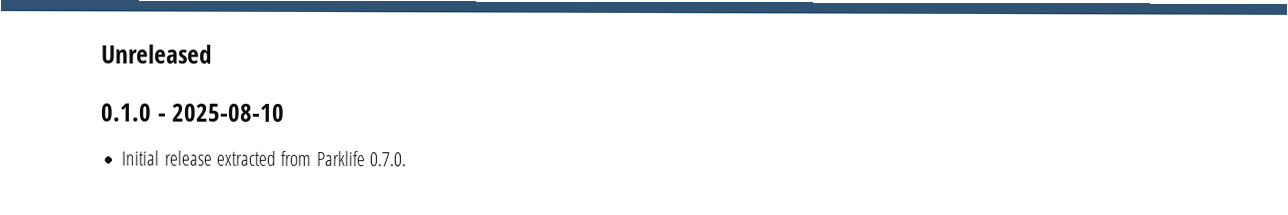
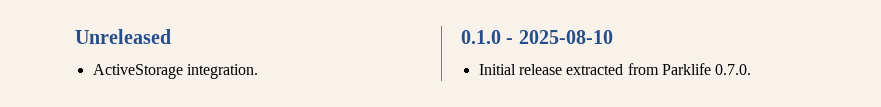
+ ActiveStorage integration.

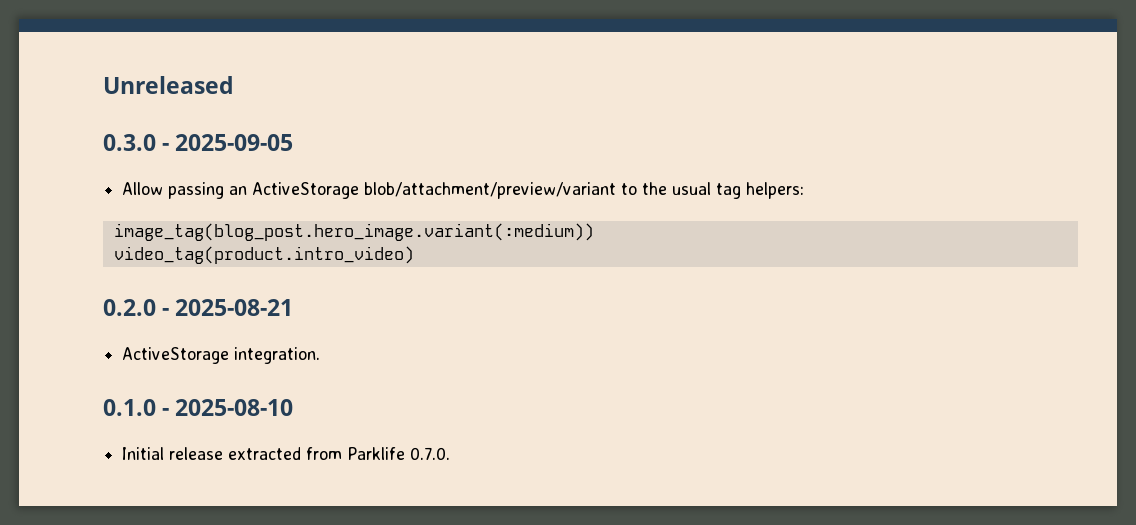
+ 0.3.0 - 2025-09-05
+ Allow passing an ActiveStorage blob/attachment/preview/variant to the usual tag helpers:
+ image_tag(blog_post.hero_image.variant(:medium))
+ video_tag(product.intro_video)
+ 0.2.0 - 2025-08-21

